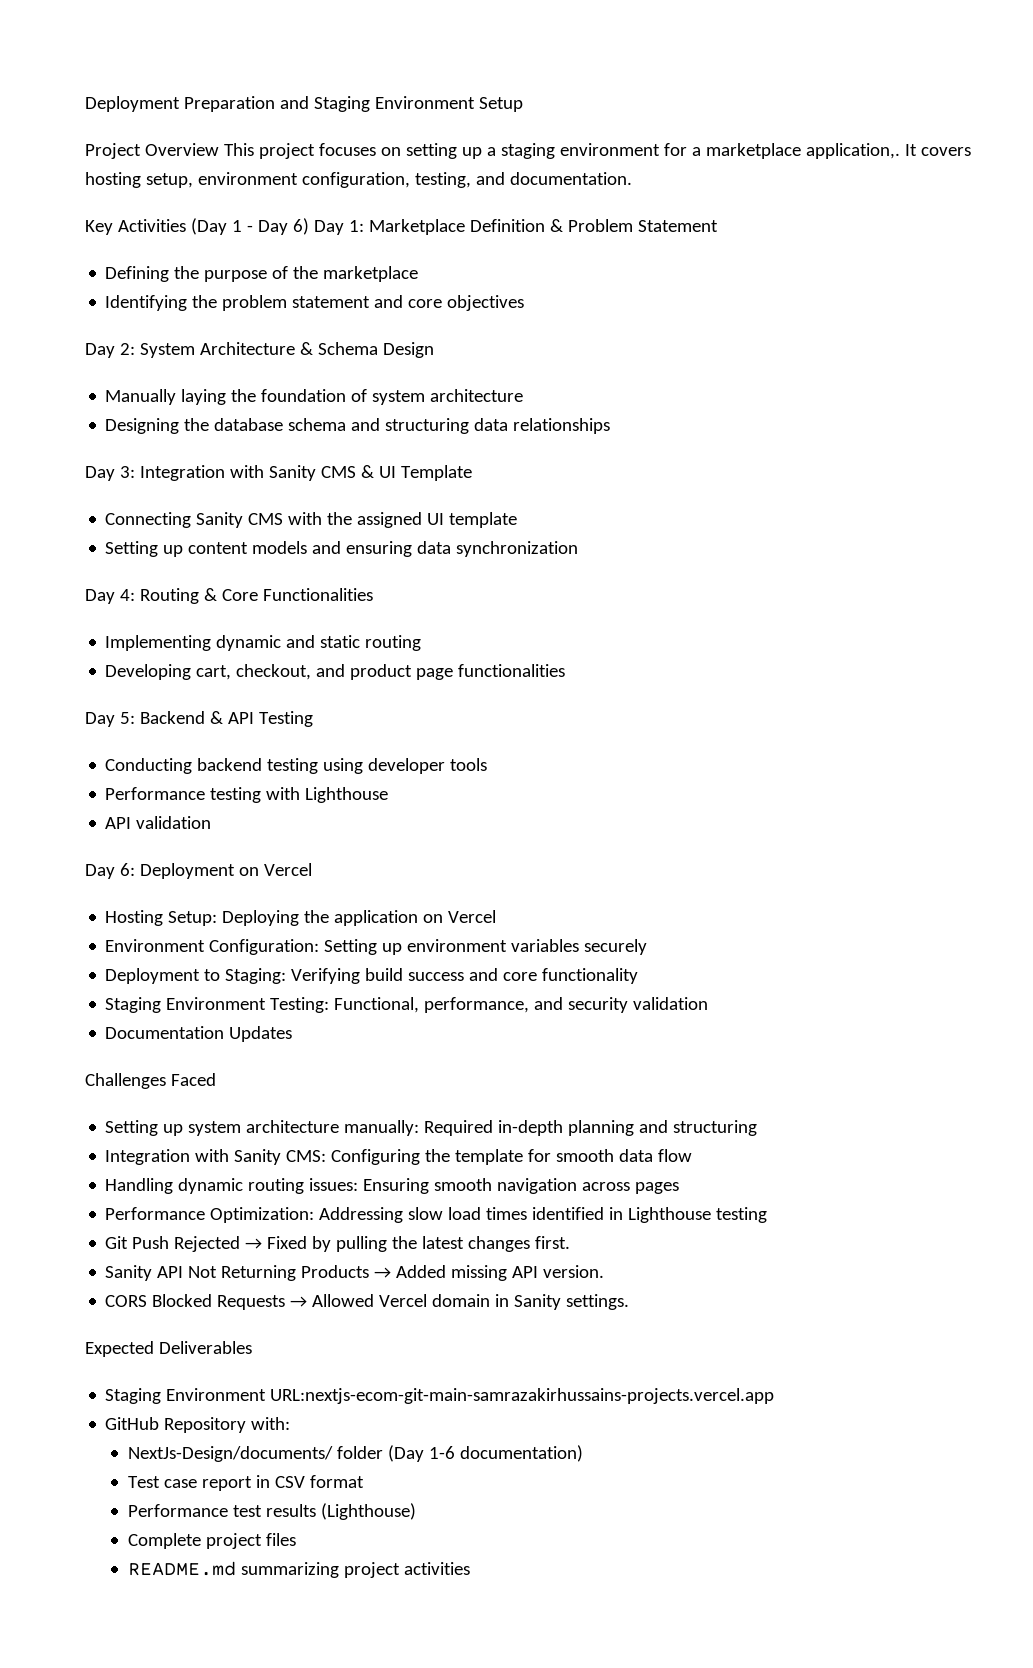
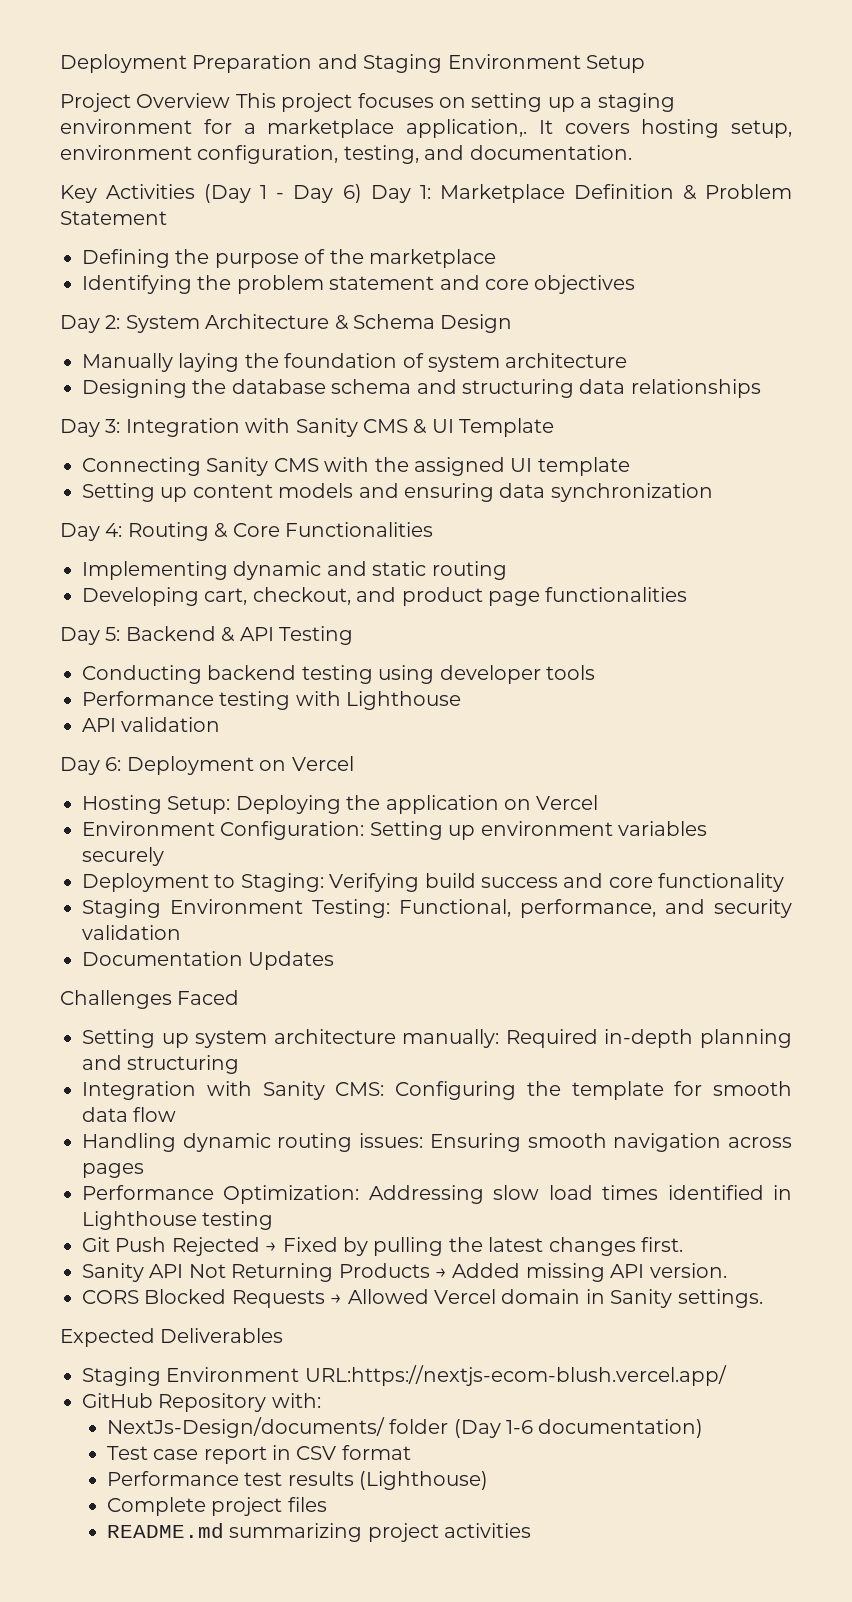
- Staging Environment URL:nextjs-ecom-git-main-samrazakirhussains-projects.vercel.app
+ Staging Environment URL:https://nextjs-ecom-blush.vercel.app/

